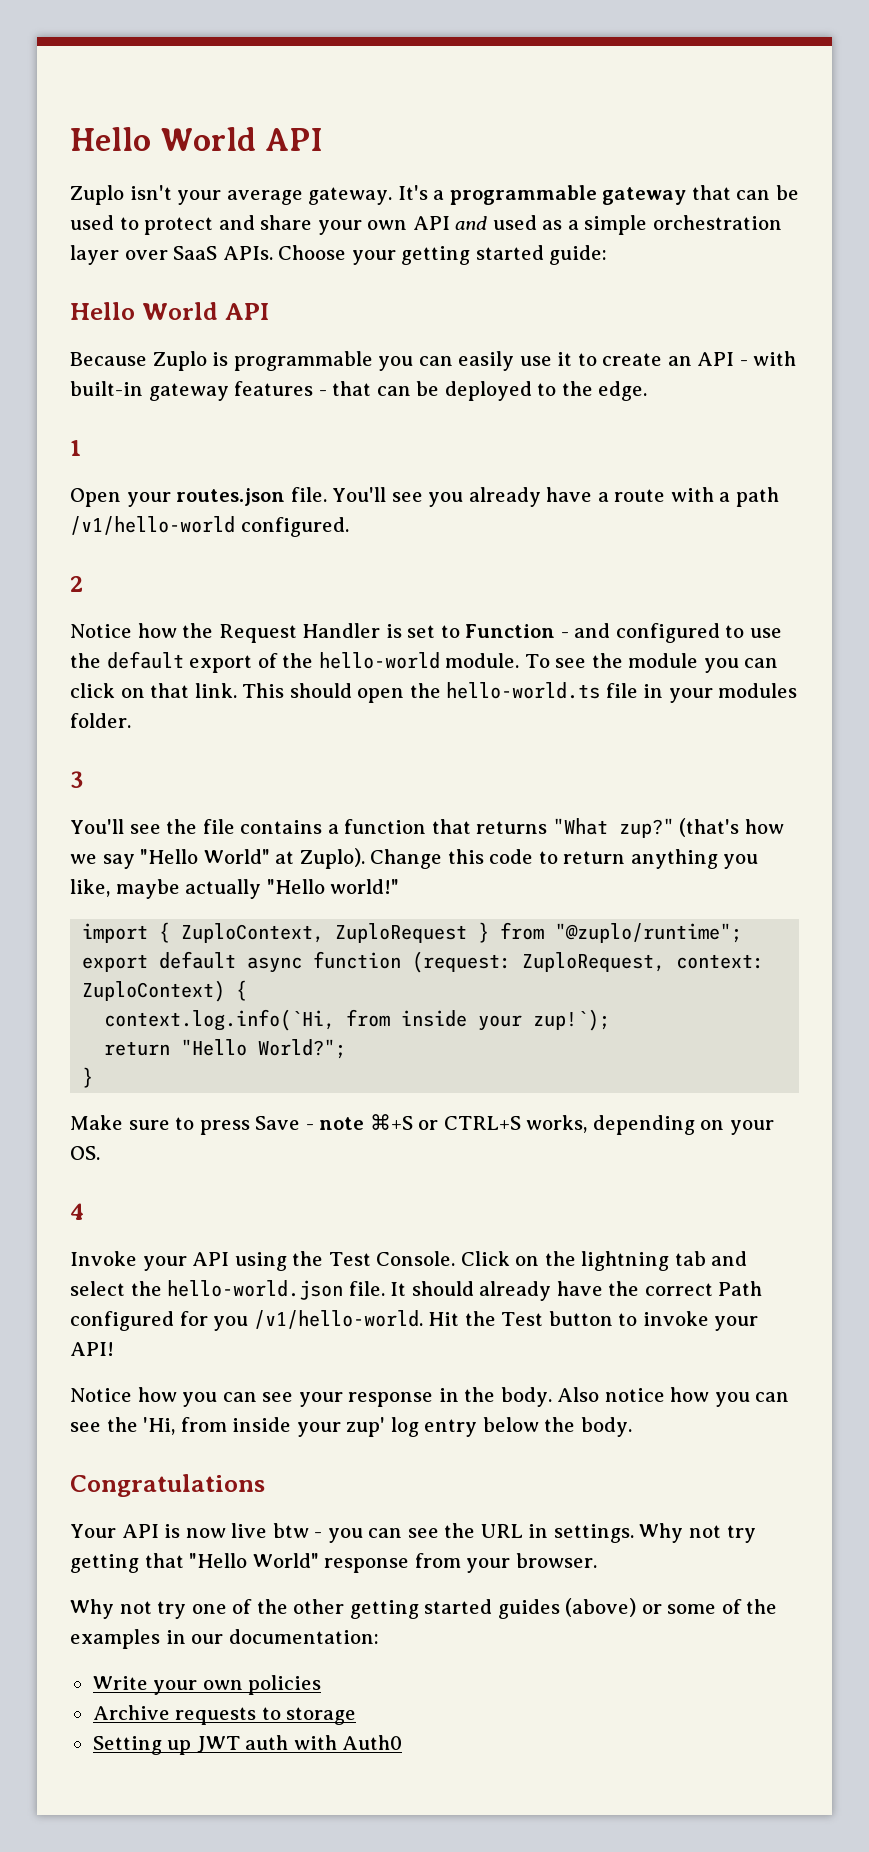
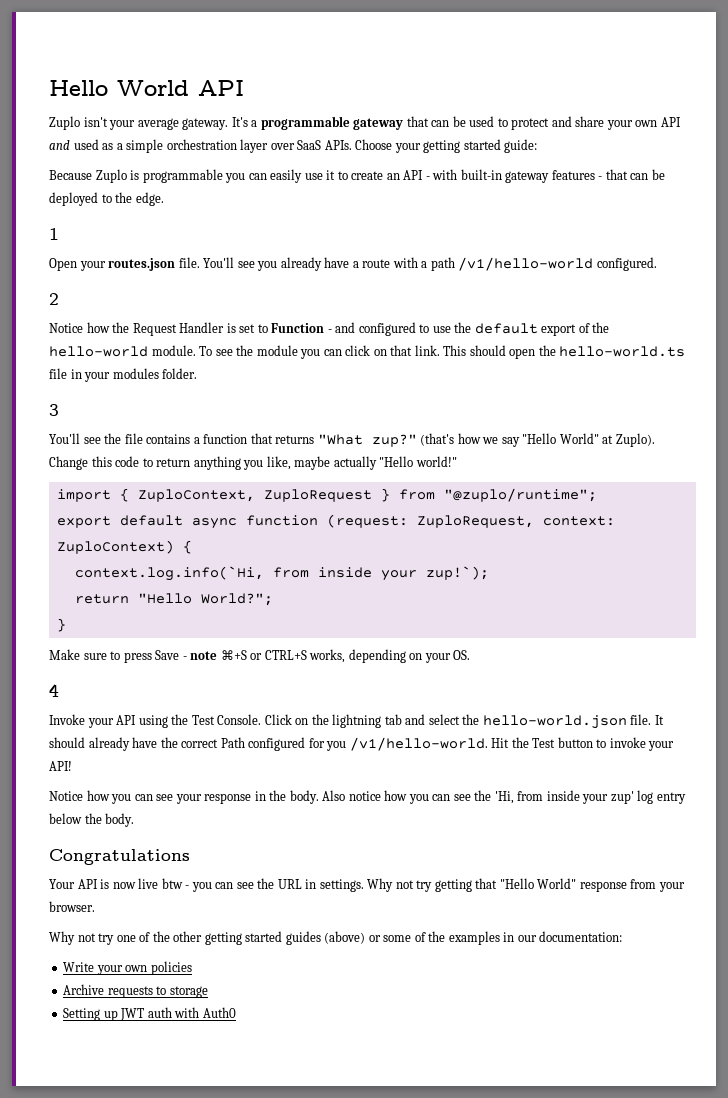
  Choose your getting started guide:
- Hello World API

